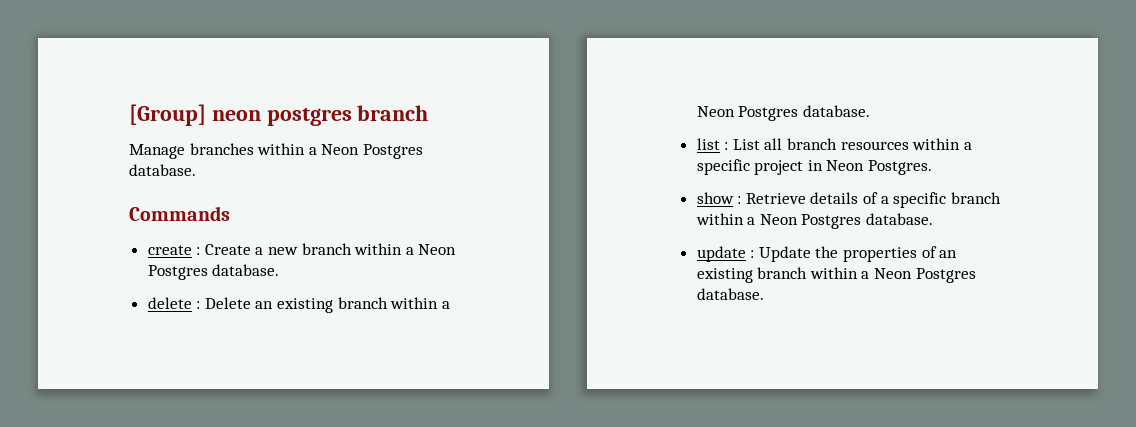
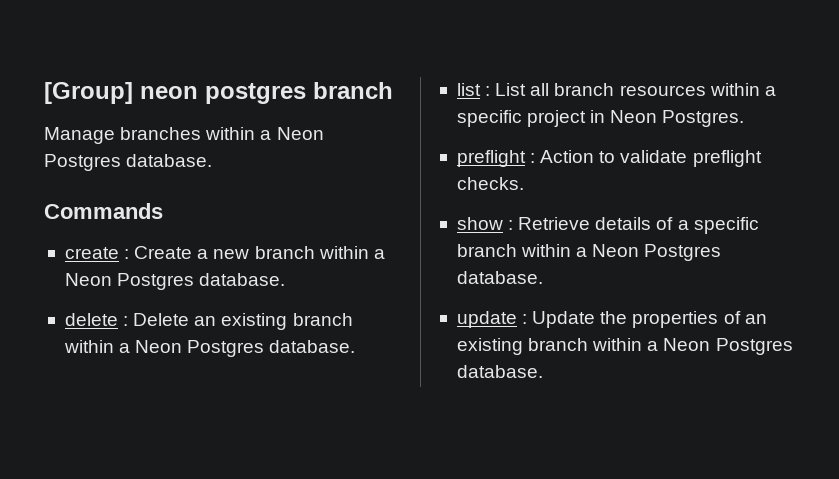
+ preflight : Action to validate preflight checks.

